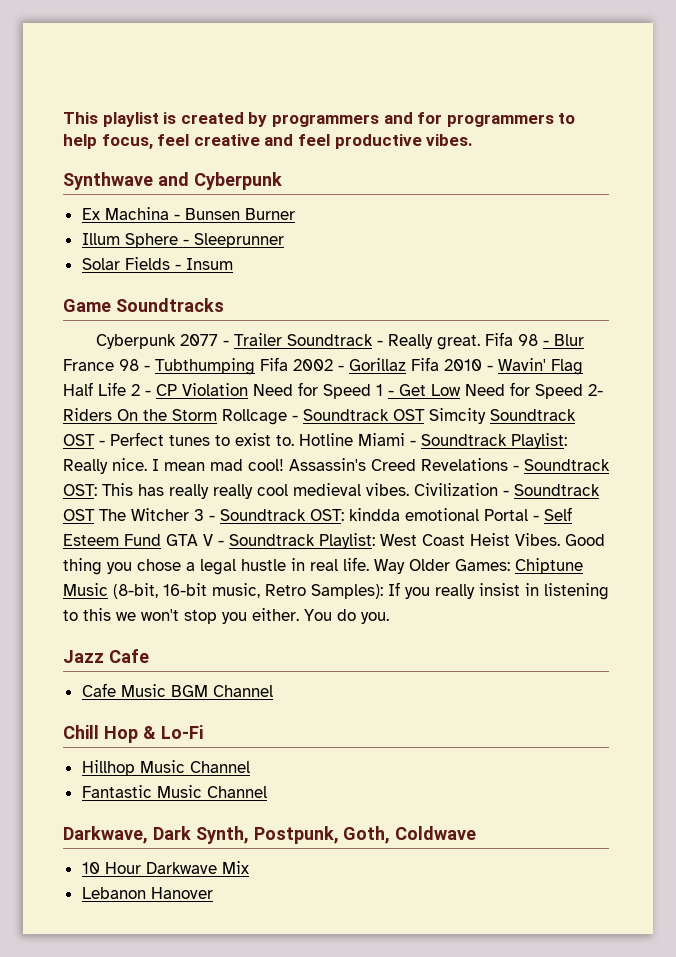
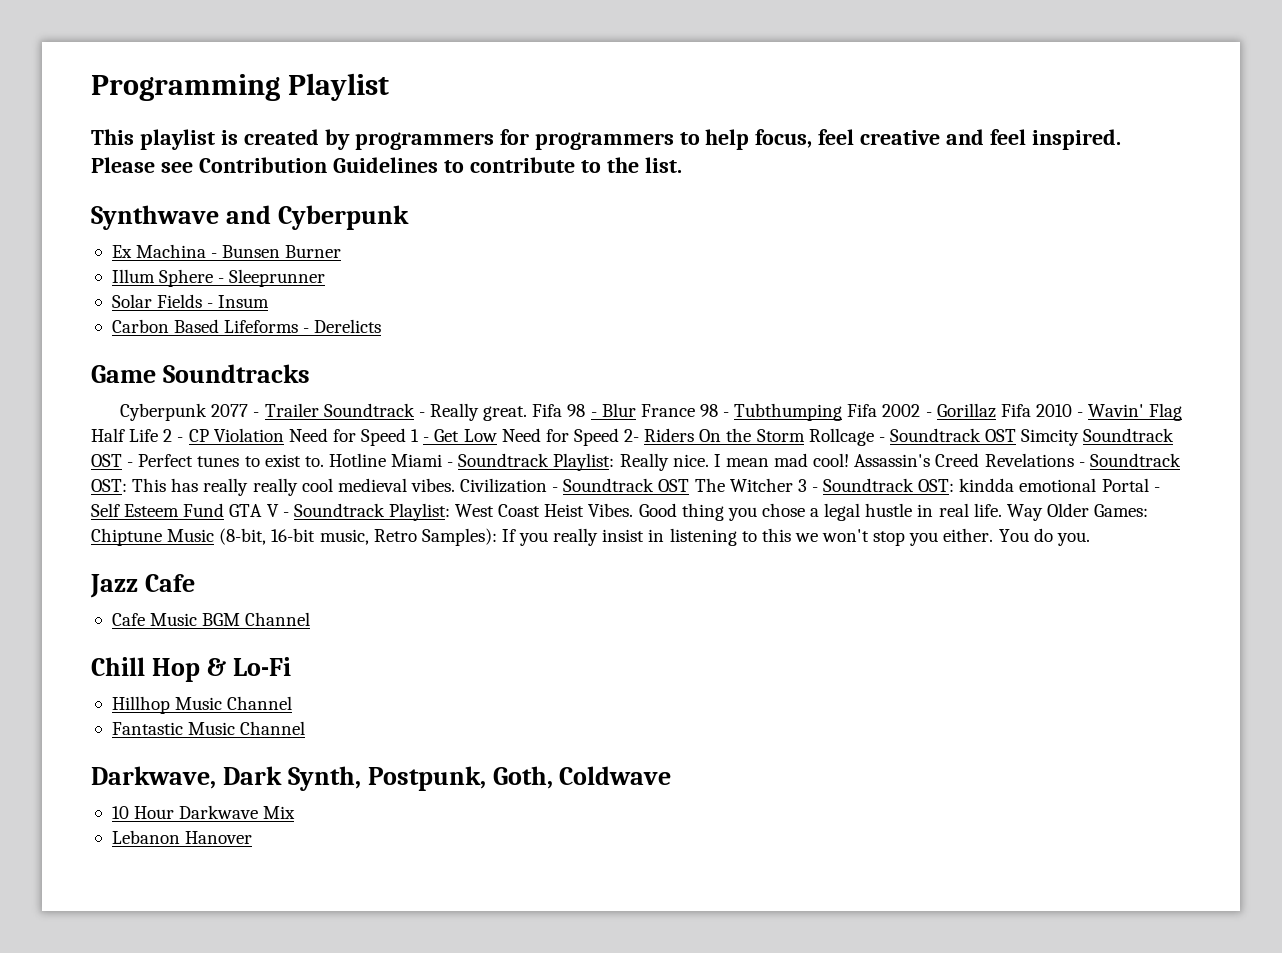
+ Programming Playlist
- This playlist is created by programmers and for programmers to help focus, feel creative and feel productive vibes.
+ This playlist is created by programmers for programmers to help focus, feel creative and feel inspired. Please see Contribution Guidelines to contribute to the list.
+ Carbon Based Lifeforms - Derelicts

